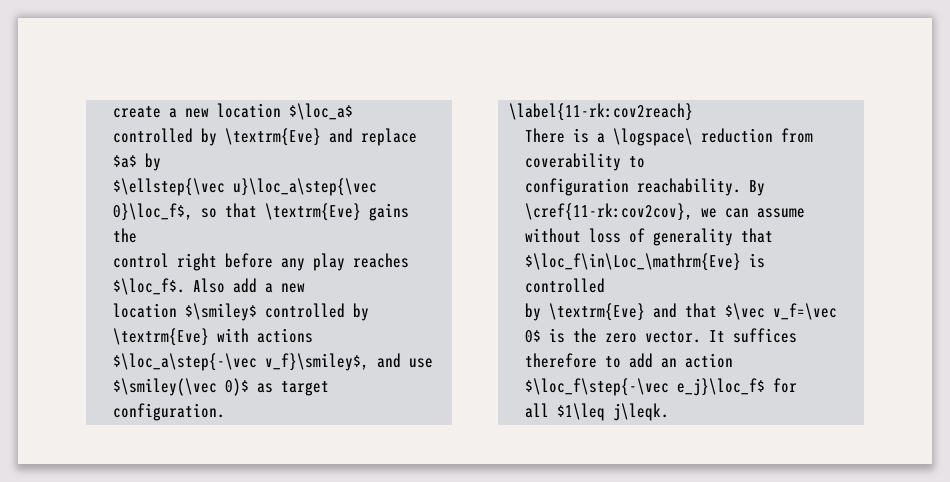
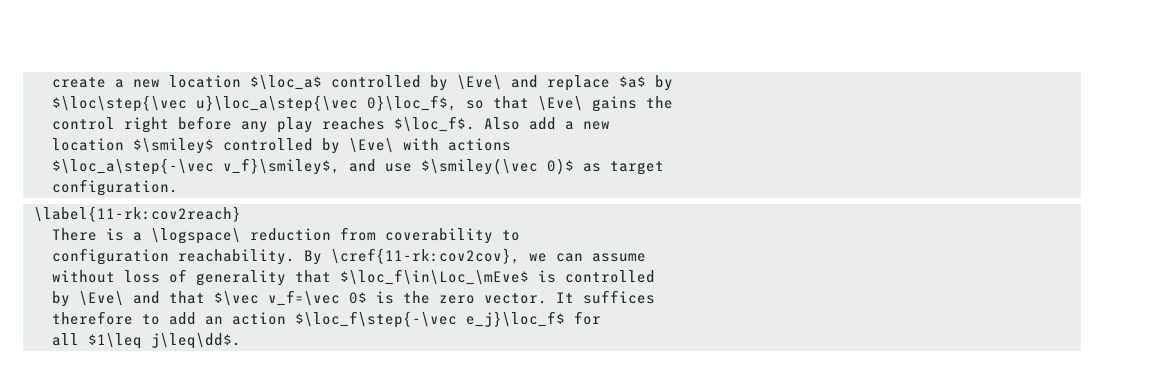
- create a new location $\loc_a$ controlled by \textrm{Eve} and replace $a$ by
+ create a new location $\loc_a$ controlled by \Eve\ and replace $a$ by
- $\ellstep{\vec u}\loc_a\step{\vec 0}\loc_f$, so that \textrm{Eve} gains the
+ $\loc\step{\vec u}\loc_a\step{\vec 0}\loc_f$, so that \Eve\ gains the
- location $\smiley$ controlled by \textrm{Eve} with actions
+ location $\smiley$ controlled by \Eve\ with actions
- without loss of generality that $\loc_f\in\Loc_\mathrm{Eve} is controlled
+ without loss of generality that $\loc_f\in\Loc_\mEve$ is controlled
- by \textrm{Eve} and that $\vec v_f=\vec 0$ is the zero vector.
+ by \Eve\ and that $\vec v_f=\vec 0$ is the zero vector.
- all $1\leq j\leqk.
+ all $1\leq j\leq\dd$.

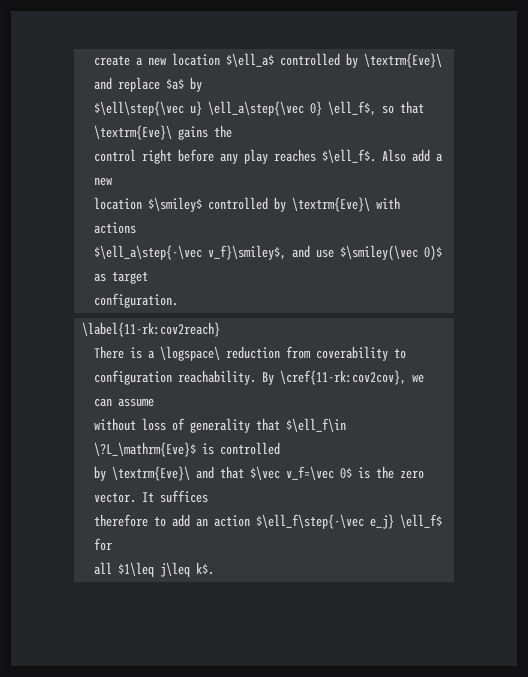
- create a new location $\loc_a$ controlled by \Eve\ and replace $a$ by
+ create a new location $\ell_a$ controlled by \textrm{Eve}\ and replace $a$ by
- $\loc\step{\vec u}\loc_a\step{\vec 0}\loc_f$, so that \Eve\ gains the
+ $\ell\step{\vec u} \ell_a\step{\vec 0} \ell_f$, so that \textrm{Eve}\ gains the
- control right before any play reaches $\loc_f$.
+ control right before any play reaches $\ell_f$.
- location $\smiley$ controlled by \Eve\ with actions
+ location $\smiley$ controlled by \textrm{Eve}\ with actions
- $\loc_a\step{-\vec v_f}\smiley$, and use $\smiley(\vec 0)$ as target
+ $\ell_a\step{-\vec v_f}\smiley$, and use $\smiley(\vec 0)$ as target
- without loss of generality that $\loc_f\in\Loc_\mEve$ is controlled
+ without loss of generality that $\ell_f\in \?L_\mathrm{Eve}$ is controlled
- by \Eve\ and that $\vec v_f=\vec 0$ is the zero vector.
+ by \textrm{Eve}\ and that $\vec v_f=\vec 0$ is the zero vector.
- therefore to add an action $\loc_f\step{-\vec e_j}\loc_f$ for
+ therefore to add an action $\ell_f\step{-\vec e_j} \ell_f$ for
- all $1\leq j\leq\dd$.
+ all $1\leq j\leq k$.

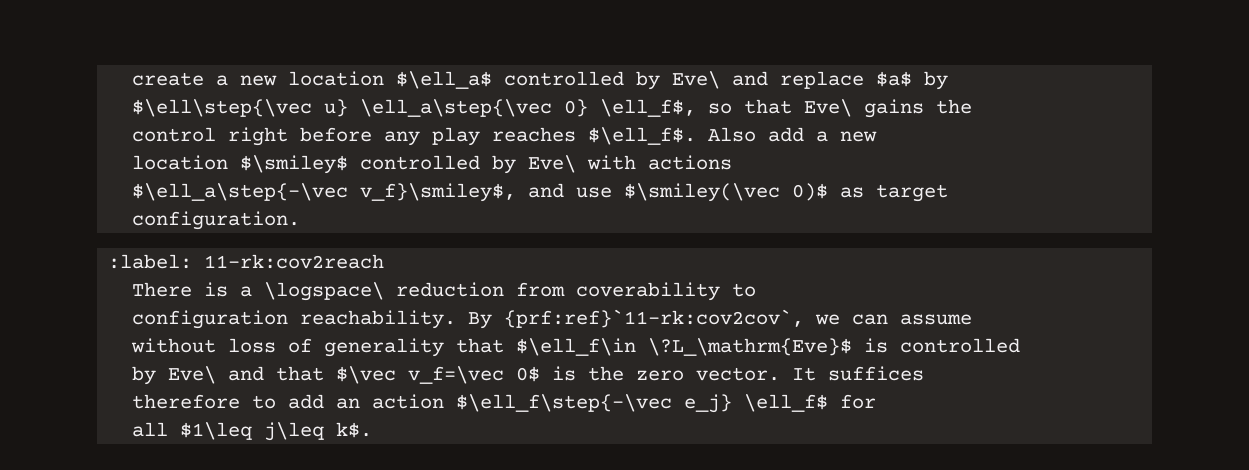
- create a new location $\ell_a$ controlled by \textrm{Eve}\ and replace $a$ by
+ create a new location $\ell_a$ controlled by Eve\ and replace $a$ by
- $\ell\step{\vec u} \ell_a\step{\vec 0} \ell_f$, so that \textrm{Eve}\ gains the
+ $\ell\step{\vec u} \ell_a\step{\vec 0} \ell_f$, so that Eve\ gains the
- location $\smiley$ controlled by \textrm{Eve}\ with actions
+ location $\smiley$ controlled by Eve\ with actions
- \label{11-rk:cov2reach}
+ :label: 11-rk:cov2reach
- By \cref{11-rk:cov2cov}, we can assume
+ By {prf:ref}`11-rk:cov2cov`, we can assume
- by \textrm{Eve}\ and that $\vec v_f=\vec 0$ is the zero vector.
+ by Eve\ and that $\vec v_f=\vec 0$ is the zero vector.

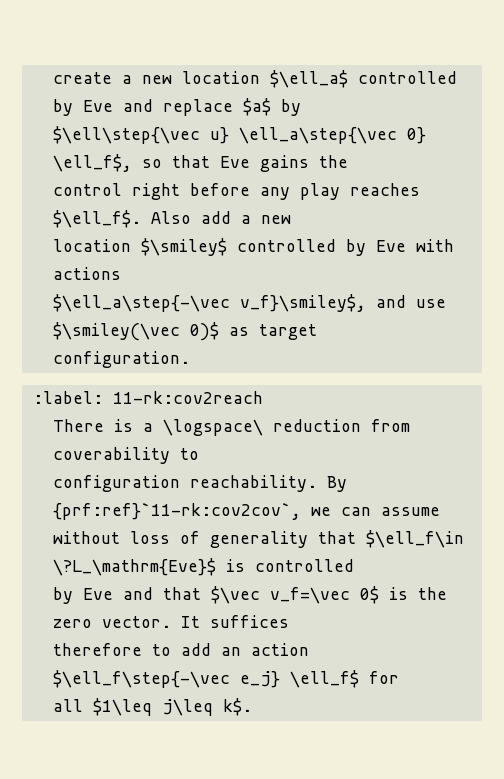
- create a new location $\ell_a$ controlled by Eve\ and replace $a$ by
+ create a new location $\ell_a$ controlled by Eve and replace $a$ by
- $\ell\step{\vec u} \ell_a\step{\vec 0} \ell_f$, so that Eve\ gains the
+ $\ell\step{\vec u} \ell_a\step{\vec 0} \ell_f$, so that Eve gains the
- location $\smiley$ controlled by Eve\ with actions
+ location $\smiley$ controlled by Eve with actions
- by Eve\ and that $\vec v_f=\vec 0$ is the zero vector.
+ by Eve and that $\vec v_f=\vec 0$ is the zero vector.

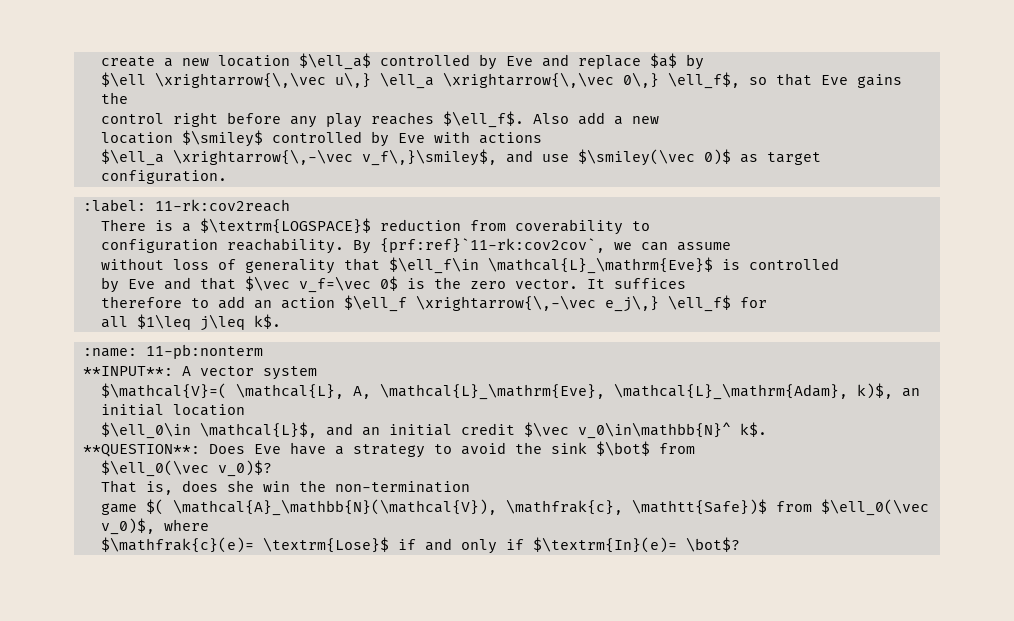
- $\ell\step{\vec u} \ell_a\step{\vec 0} \ell_f$, so that Eve gains the
+ $\ell \xrightarrow{\,\vec u\,} \ell_a \xrightarrow{\,\vec 0\,} \ell_f$, so that Eve gains the
- $\ell_a\step{-\vec v_f}\smiley$, and use $\smiley(\vec 0)$ as target
+ $\ell_a \xrightarrow{\,-\vec v_f\,}\smiley$, and use $\smiley(\vec 0)$ as target
- There is a \logspace\ reduction from coverability to
+ There is a $\textrm{LOGSPACE}$ reduction from coverability to
- without loss of generality that $\ell_f\in \?L_\mathrm{Eve}$ is controlled
+ without loss of generality that $\ell_f\in \mathcal{L}_\mathrm{Eve}$ is controlled
- therefore to add an action $\ell_f\step{-\vec e_j} \ell_f$ for
+ therefore to add an action $\ell_f \xrightarrow{\,-\vec e_j\,} \ell_f$ for
+ :name: 11-pb:nonterm
+ **INPUT**: A vector system
+ $\mathcal{V}=( \mathcal{L}, A, \mathcal{L}_\mathrm{Eve}, \mathcal{L}_\mathrm{Adam}, k)$, an initial location
+ $\ell_0\in \mathcal{L}$, and an initial credit $\vec v_0\in\mathbb{N}^ k$.
+ **QUESTION**: Does Eve have a strategy to avoid the sink $\bot$ from
+ $\ell_0(\vec v_0)$?
+ That is, does she win the non-termination
+ game $( \mathcal{A}_\mathbb{N}(\mathcal{V}), \mathfrak{c}, \mathtt{Safe})$ from $\ell_0(\vec v_0)$, where
+ $\mathfrak{c}(e)= \textrm{Lose}$ if and only if $\textrm{In}(e)= \bot$?

